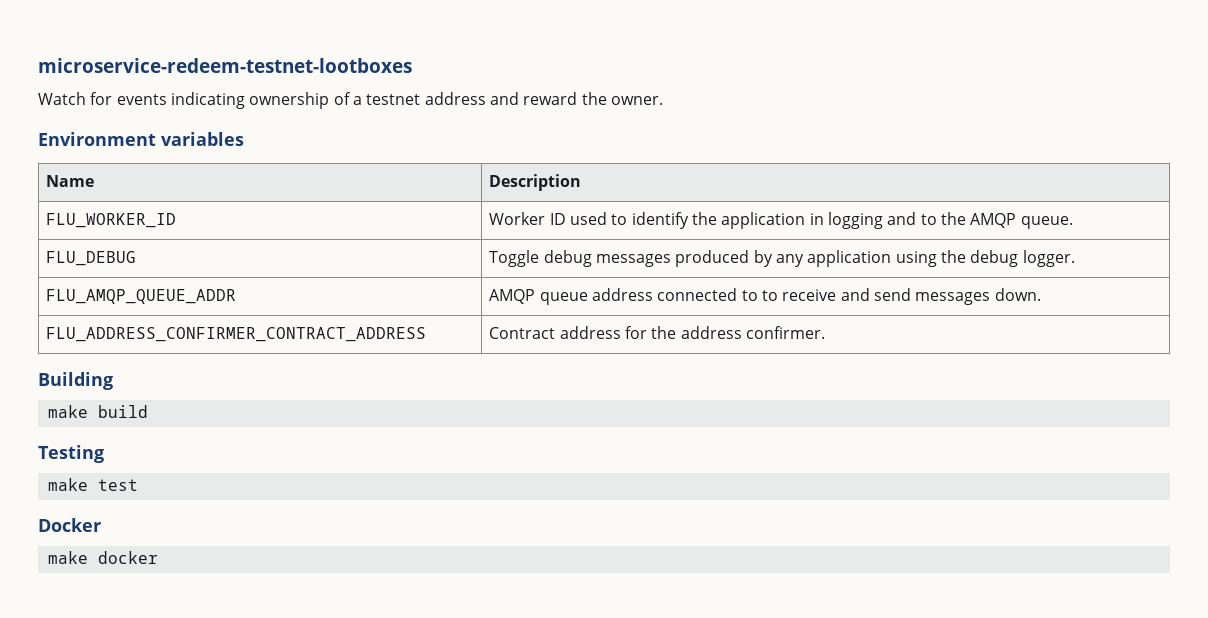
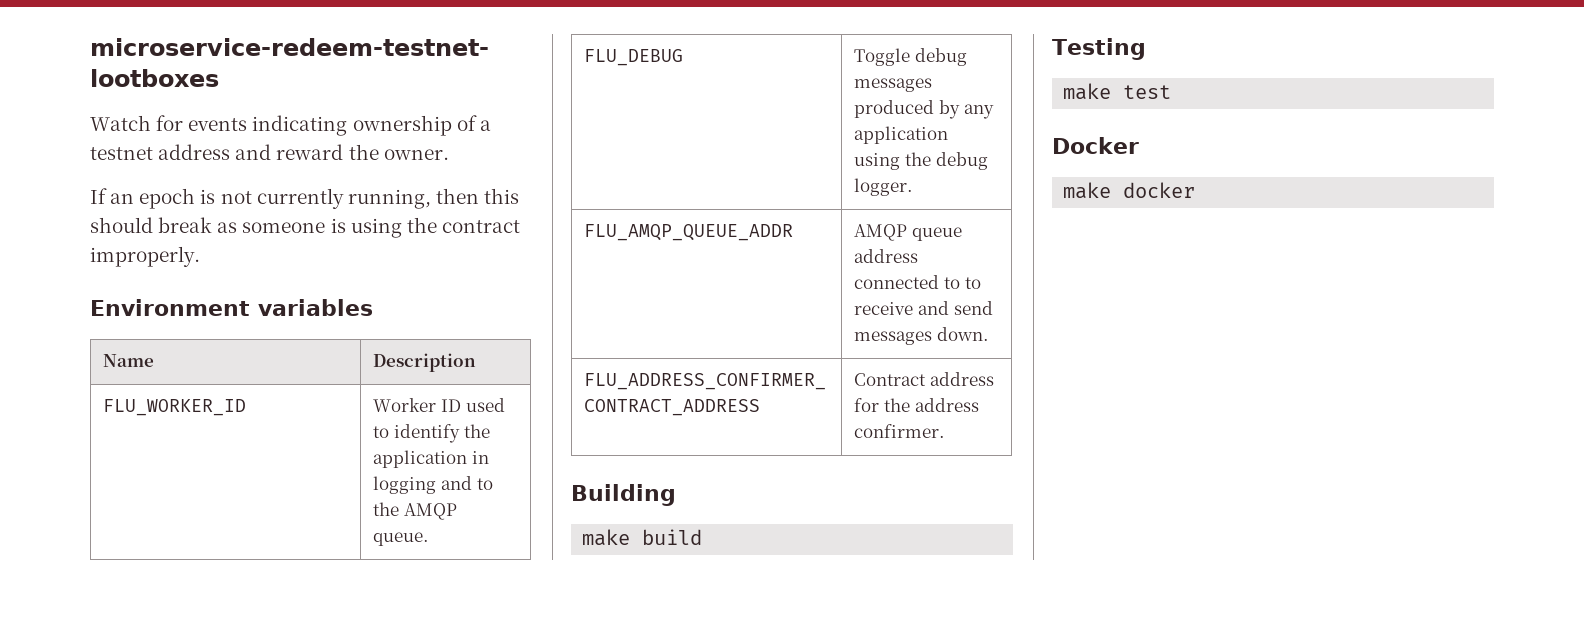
+ If an epoch is not currently running, then this should break as someone is using the contract improperly.

